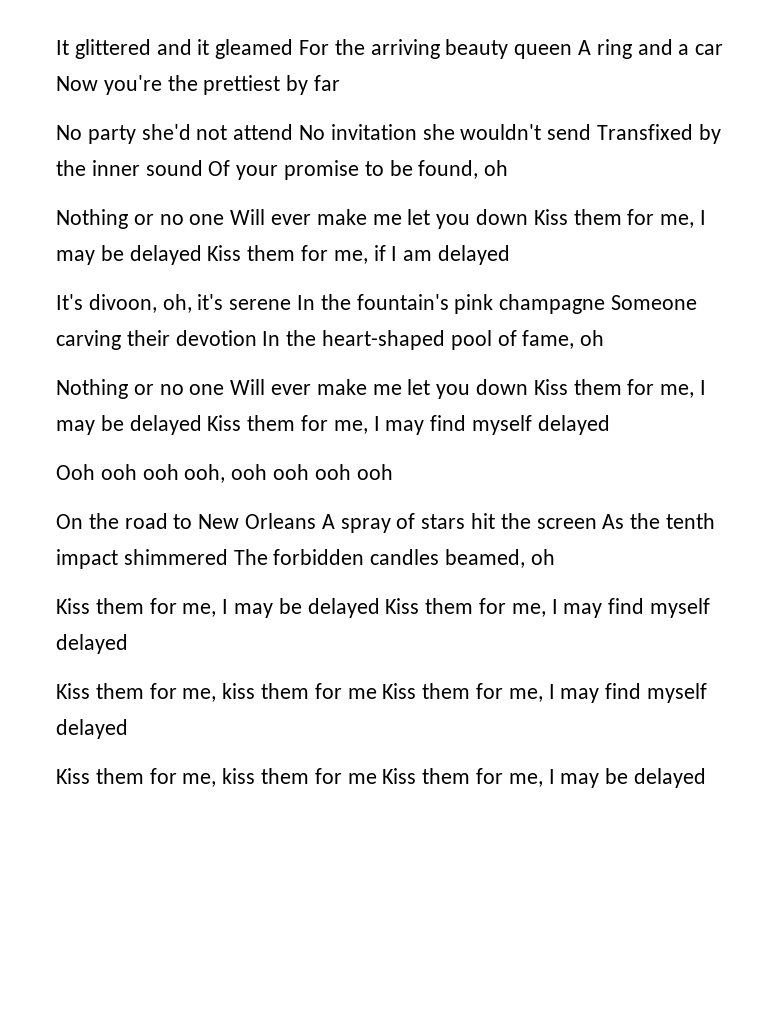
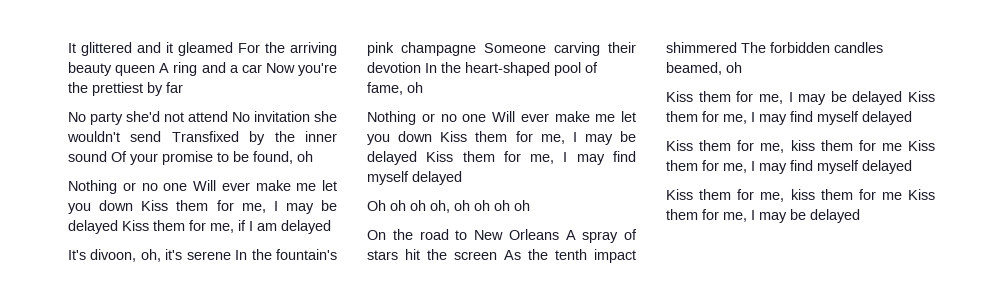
- Ooh ooh ooh ooh, ooh ooh ooh ooh
+ Oh oh oh oh, oh oh oh oh

